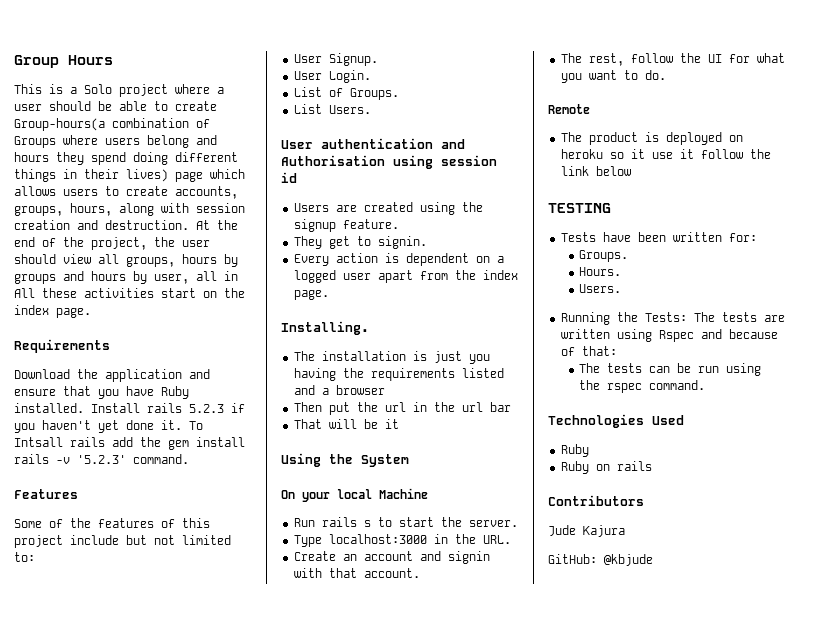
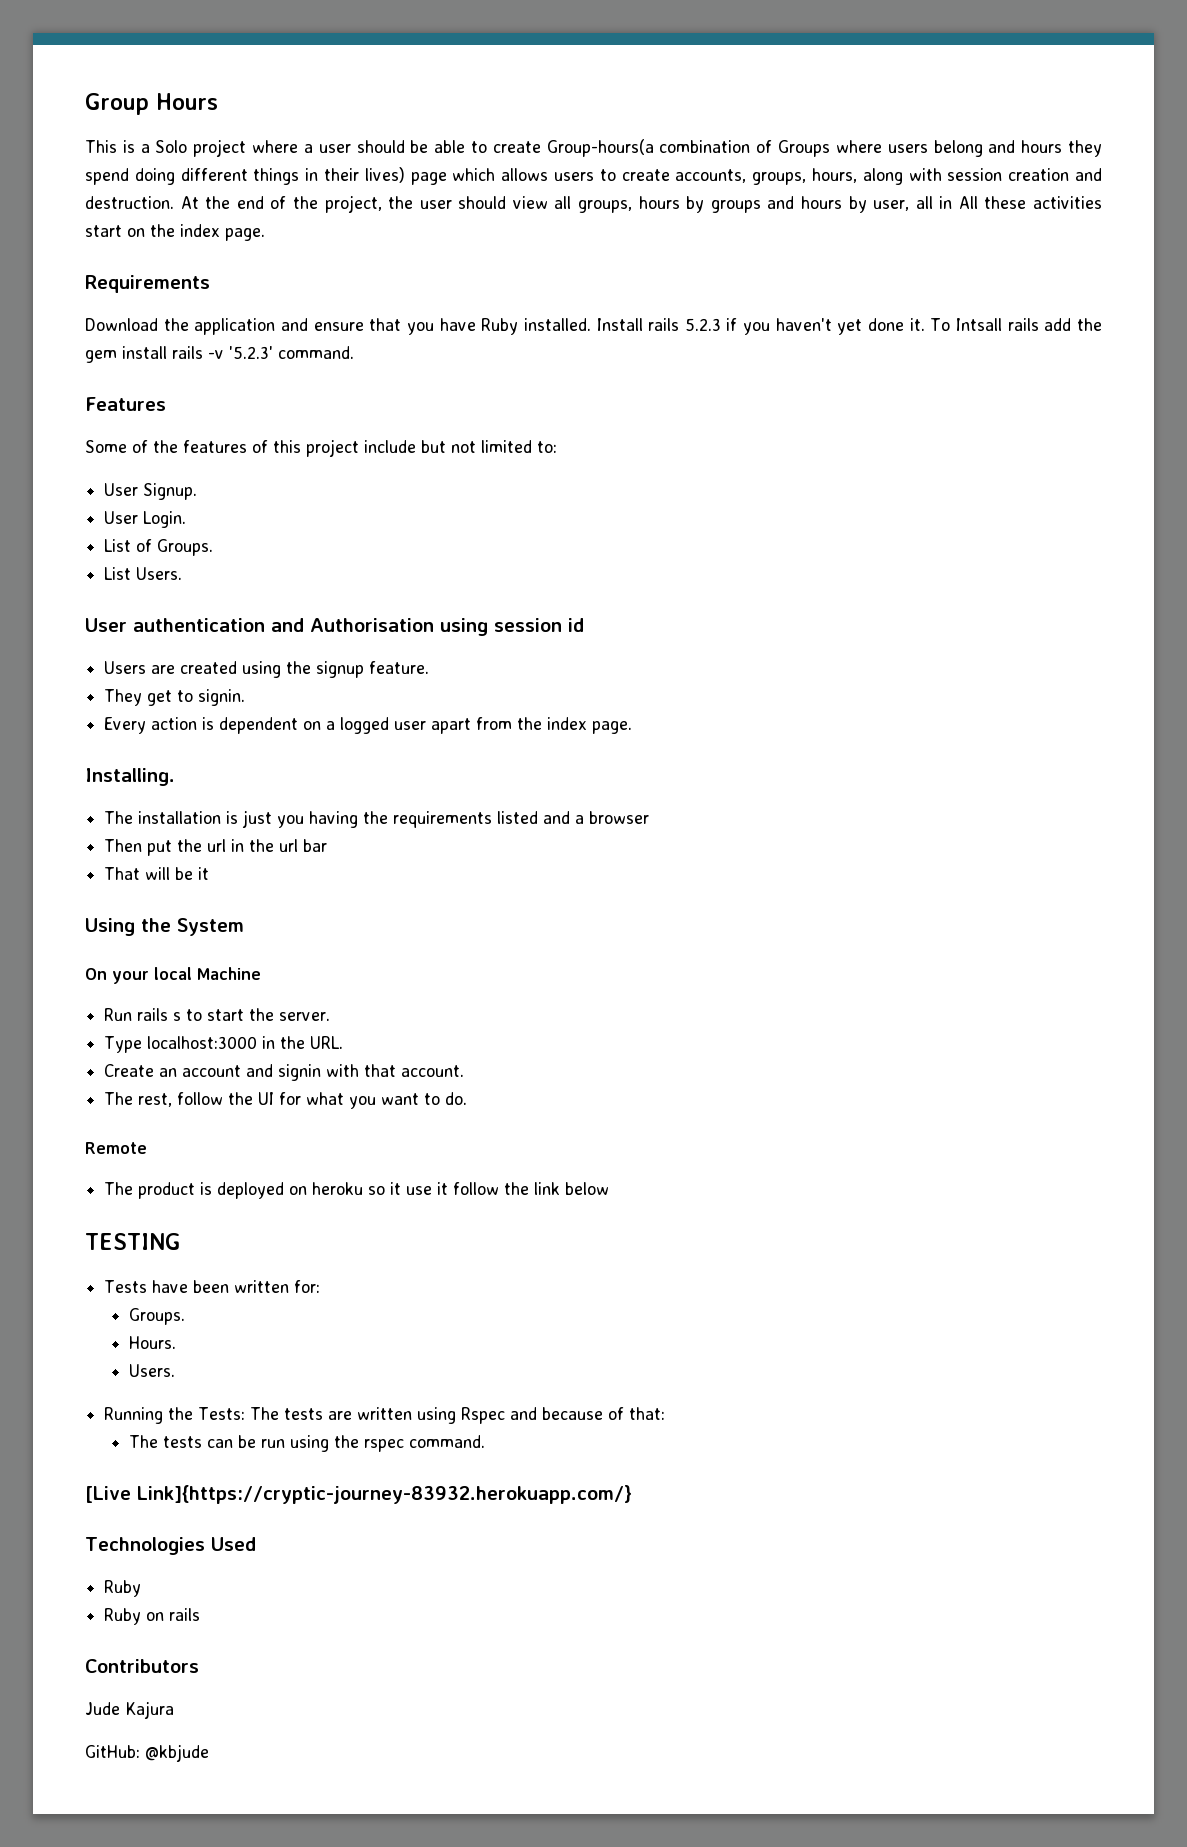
+ [Live Link]{https://cryptic-journey-83932.herokuapp.com/}

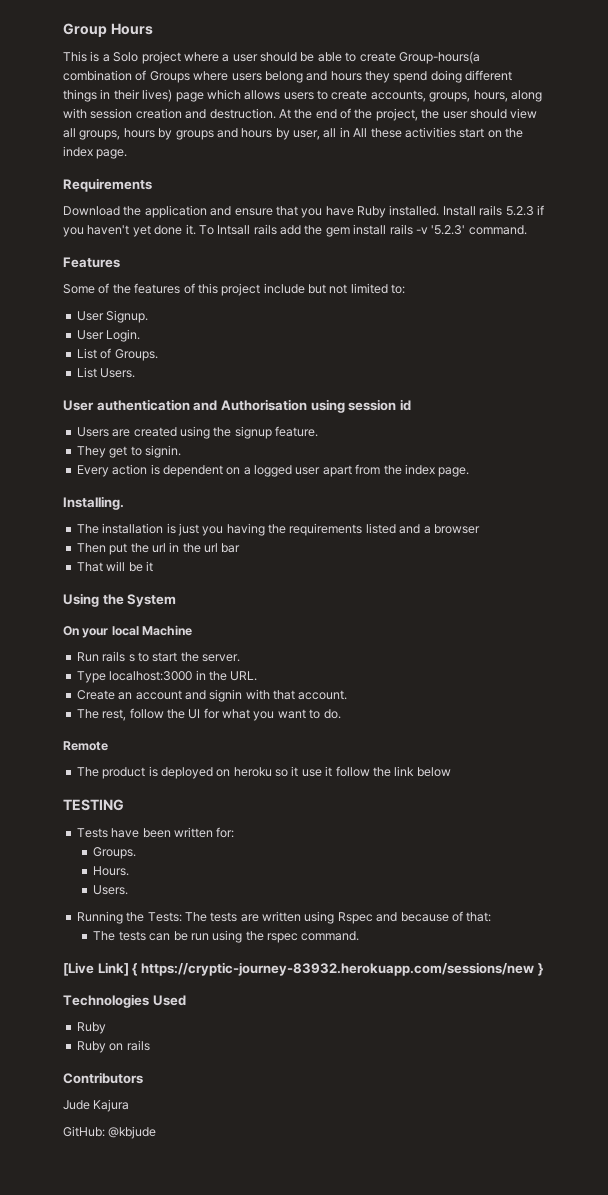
- [Live Link]{https://cryptic-journey-83932.herokuapp.com/}
+ [Live Link] { https://cryptic-journey-83932.herokuapp.com/sessions/new }

